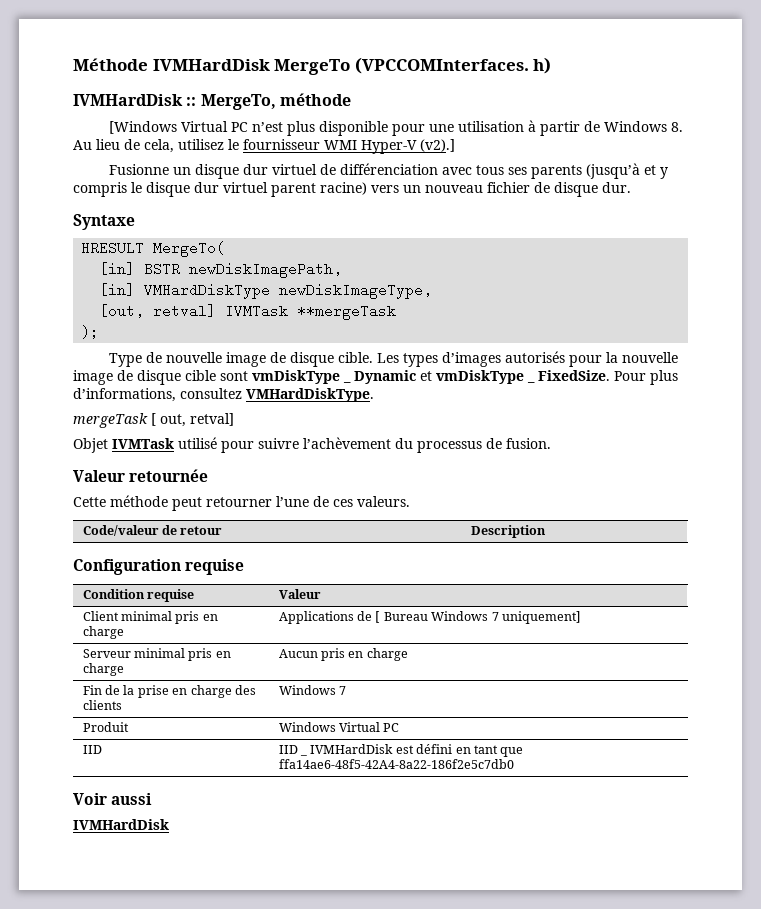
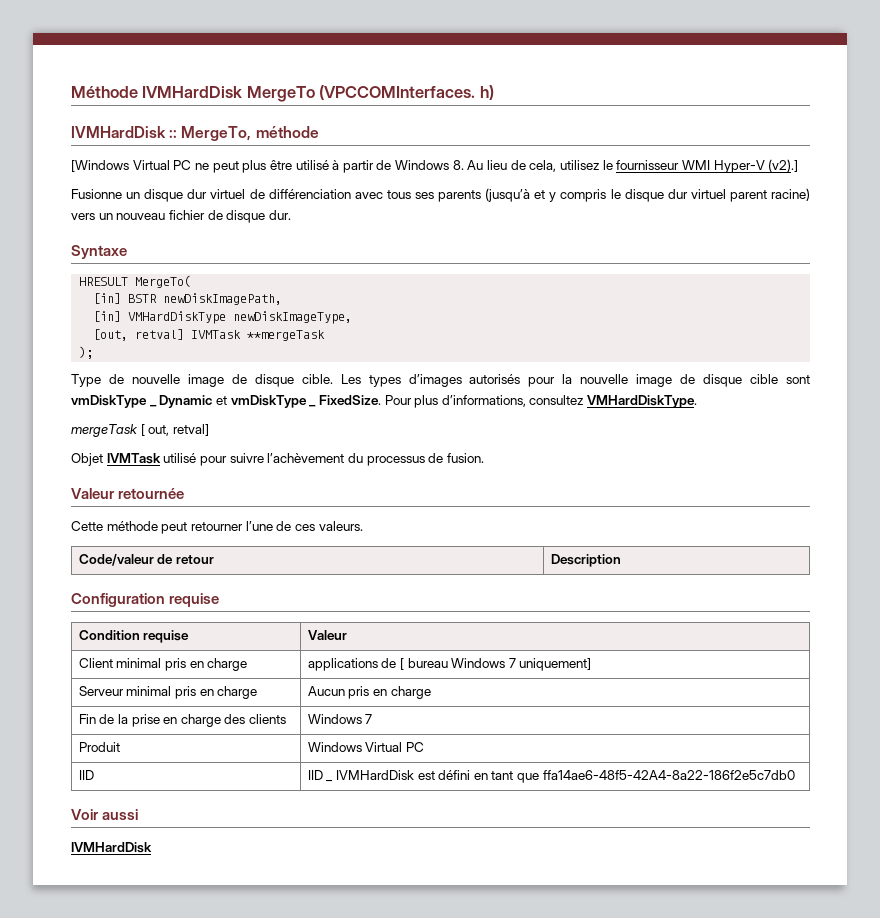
- [Windows Virtual PC n’est plus disponible pour une utilisation à partir de Windows 8. Au lieu de cela, utilisez le fournisseur WMI Hyper-V (v2).]
+ [Windows Virtual PC ne peut plus être utilisé à partir de Windows 8. Au lieu de cela, utilisez le fournisseur WMI Hyper-V (v2).]
- Client minimal pris en charge | Applications de [ Bureau Windows 7 uniquement]
+ Client minimal pris en charge | applications de [ bureau Windows 7 uniquement]

